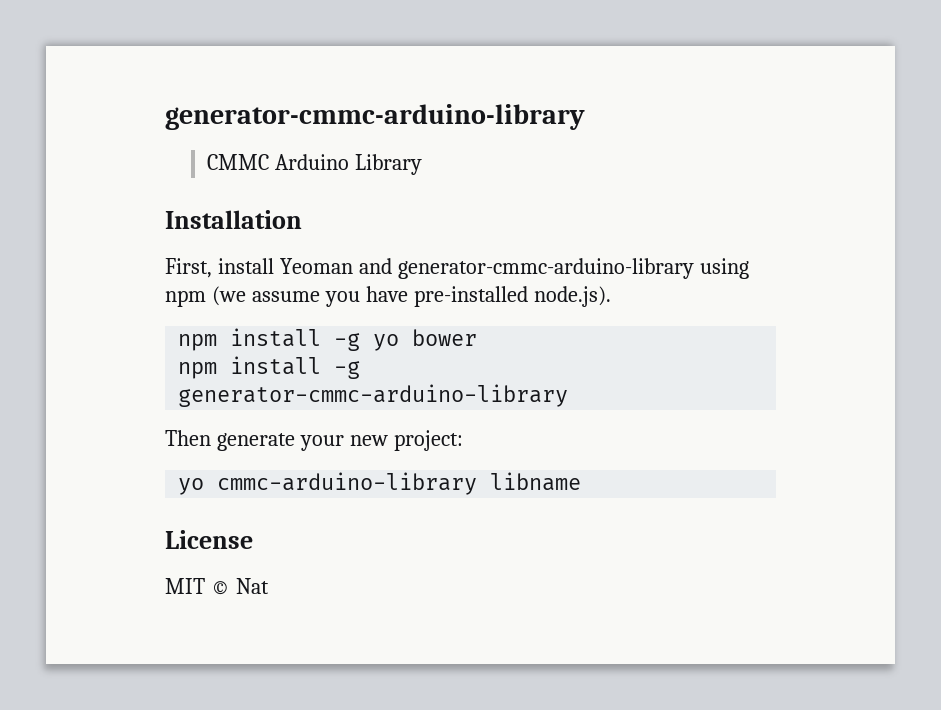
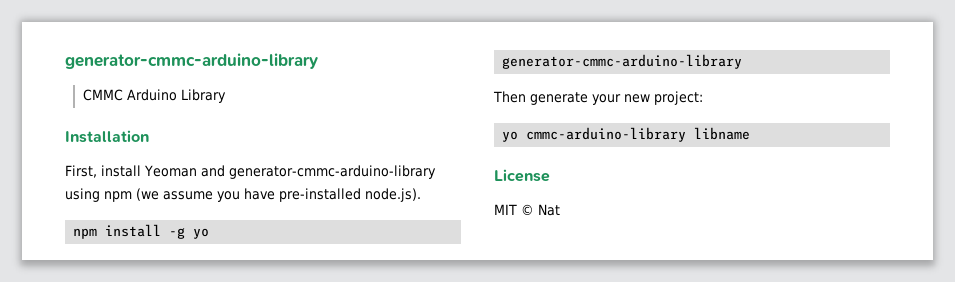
- npm install -g yo bower
- npm install -g generator-cmmc-arduino-library
+ npm install -g yo generator-cmmc-arduino-library

